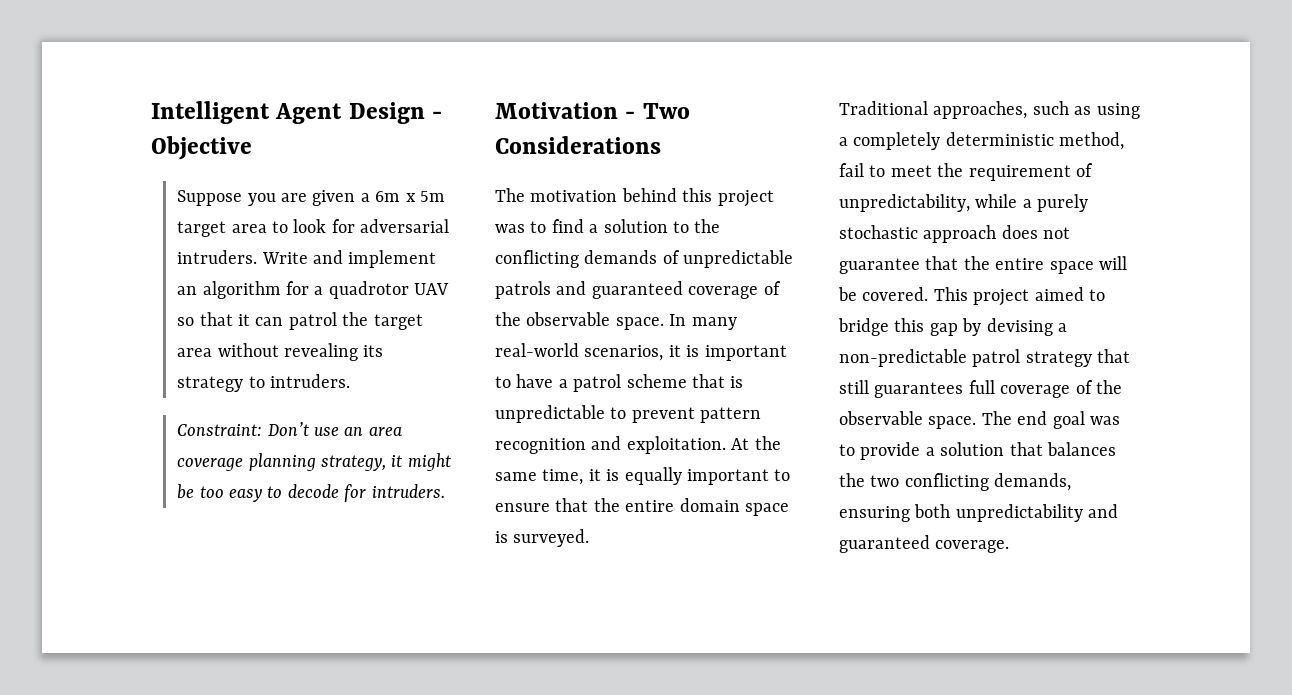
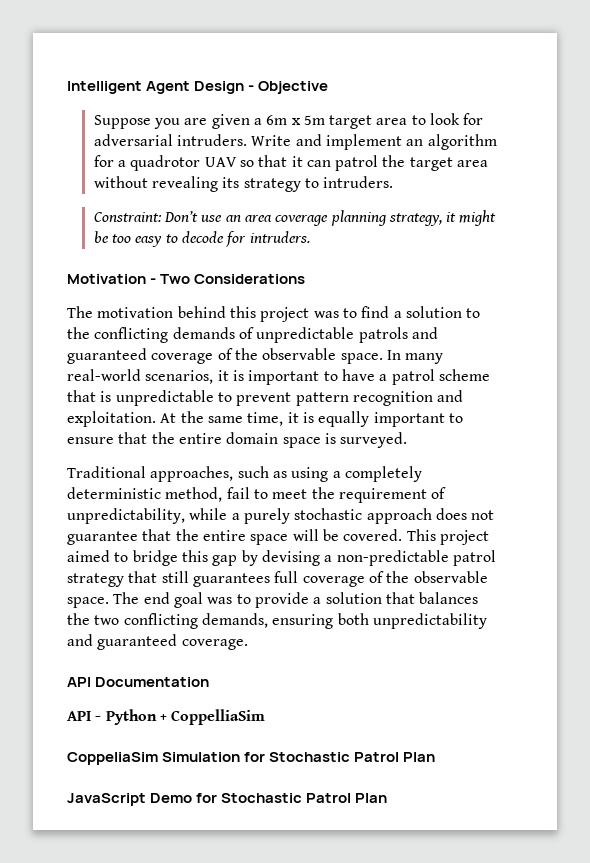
+ API Documentation
+ API - Python + CoppelliaSim
+ CoppeliaSim Simulation for Stochastic Patrol Plan
+ JavaScript Demo for Stochastic Patrol Plan

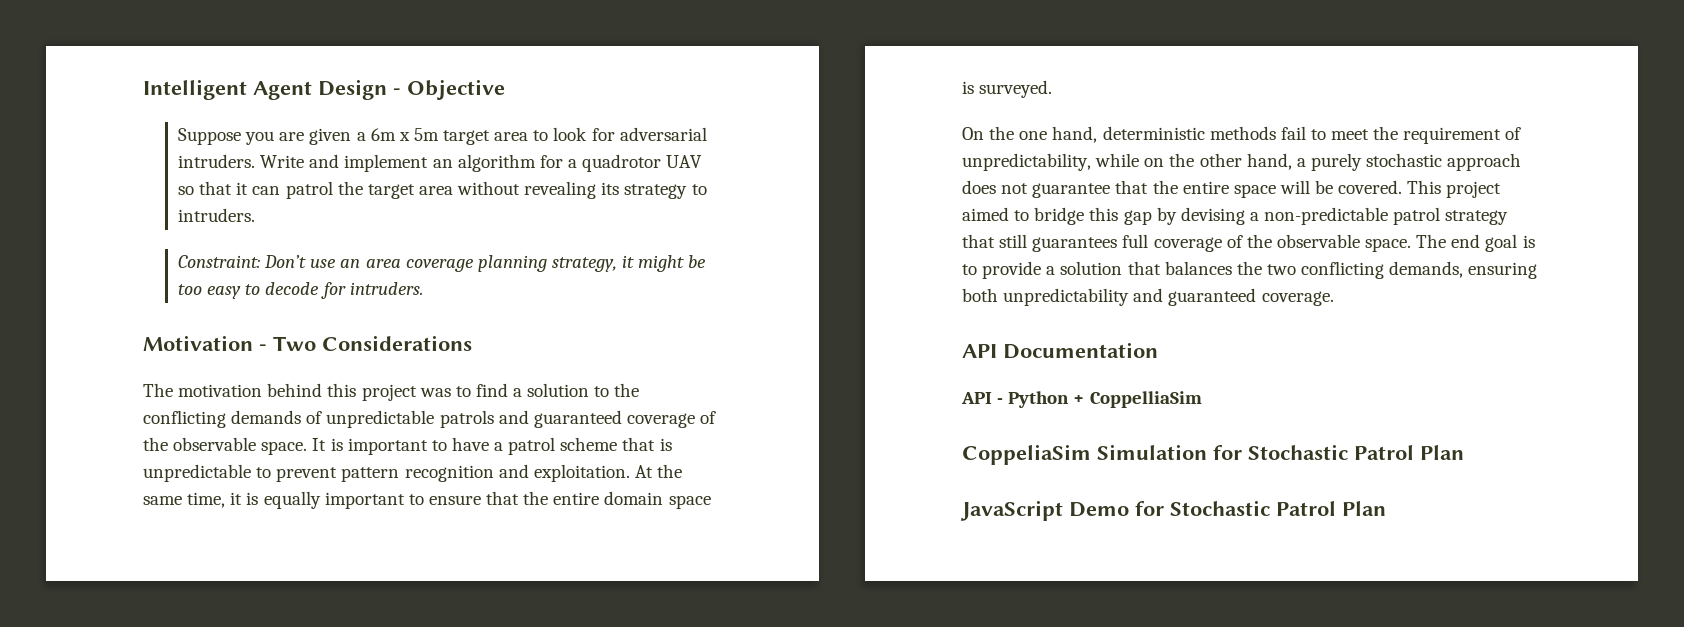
- In many real-world scenarios, it is important to have a patrol scheme that is unpredictable to prevent pattern recognition and exploitation.
+ It is important to have a patrol scheme that is unpredictable to prevent pattern recognition and exploitation.
- Traditional approaches, such as using a completely deterministic method, fail to meet the requirement of unpredictability, while a purely stochastic approach does not guarantee that the entire space will be covered.
+ On the one hand, deterministic methods fail to meet the requirement of unpredictability, while on the other hand, a purely stochastic approach does not guarantee that the entire space will be covered.
- The end goal was to provide a solution that balances the two conflicting demands, ensuring both unpredictability and guaranteed coverage.
+ The end goal is to provide a solution that balances the two conflicting demands, ensuring both unpredictability and guaranteed coverage.

